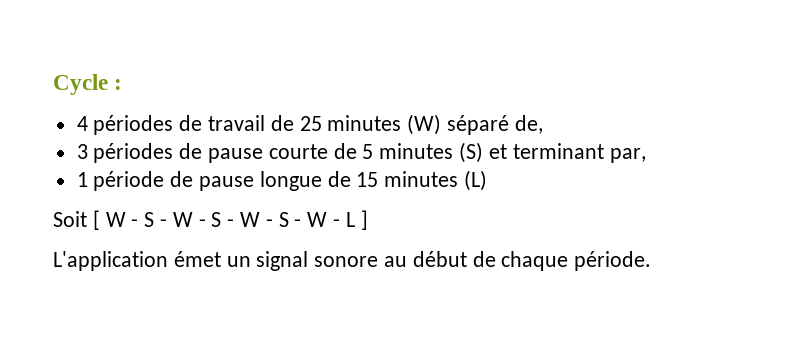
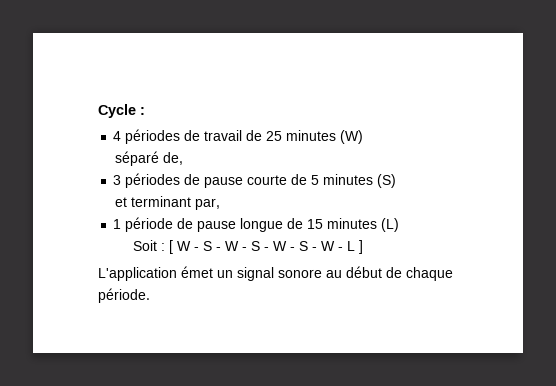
- 4 périodes de travail de 25 minutes (W) séparé de,
+ 4 périodes de travail de 25 minutes (W)
+ séparé de,
- 3 périodes de pause courte de 5 minutes (S) et terminant par,
+ 3 périodes de pause courte de 5 minutes (S)
+ et terminant par,
- Soit [ W - S - W - S - W - S - W - L ]
+ Soit : [ W - S - W - S - W - S - W - L ]

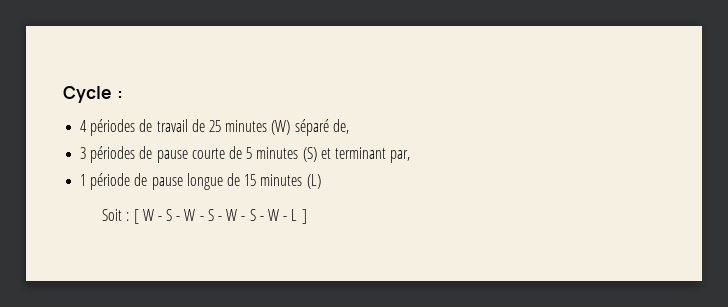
- 4 périodes de travail de 25 minutes (W)
- séparé de,
+ 4 périodes de travail de 25 minutes (W) séparé de,
- 3 périodes de pause courte de 5 minutes (S)
- et terminant par,
+ 3 périodes de pause courte de 5 minutes (S) et terminant par,
- L'application émet un signal sonore au début de chaque période.

